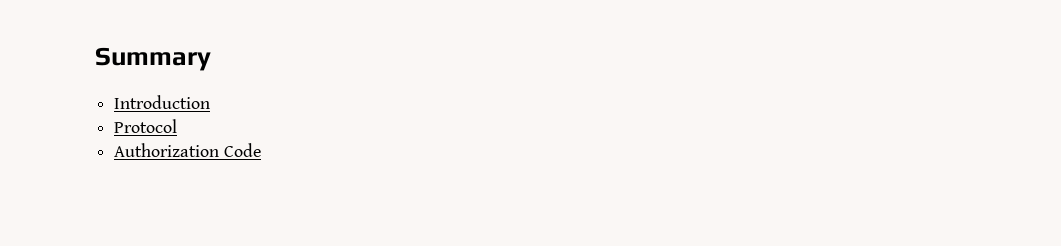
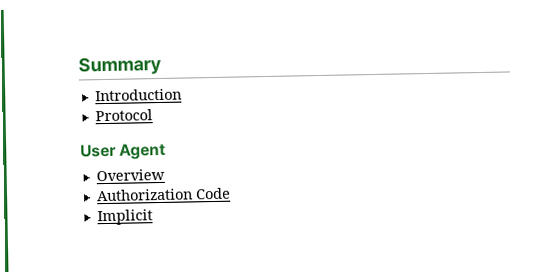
+ User Agent
+ Overview
+ Implicit

